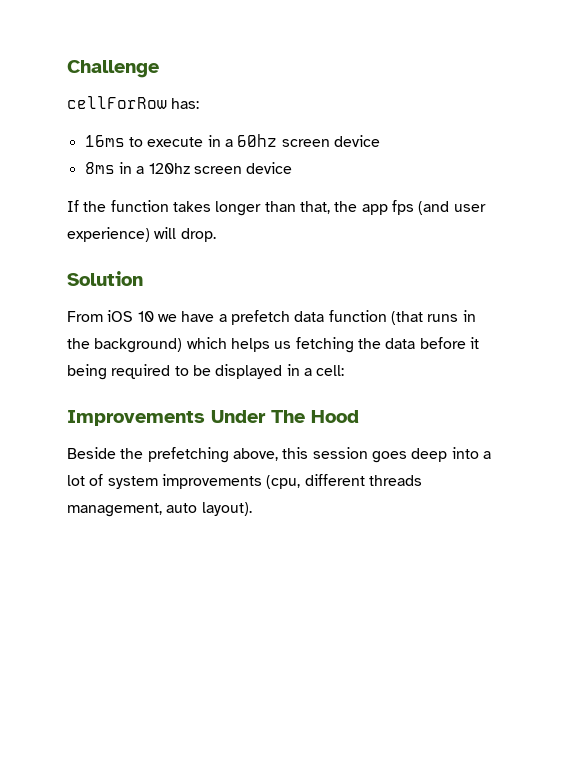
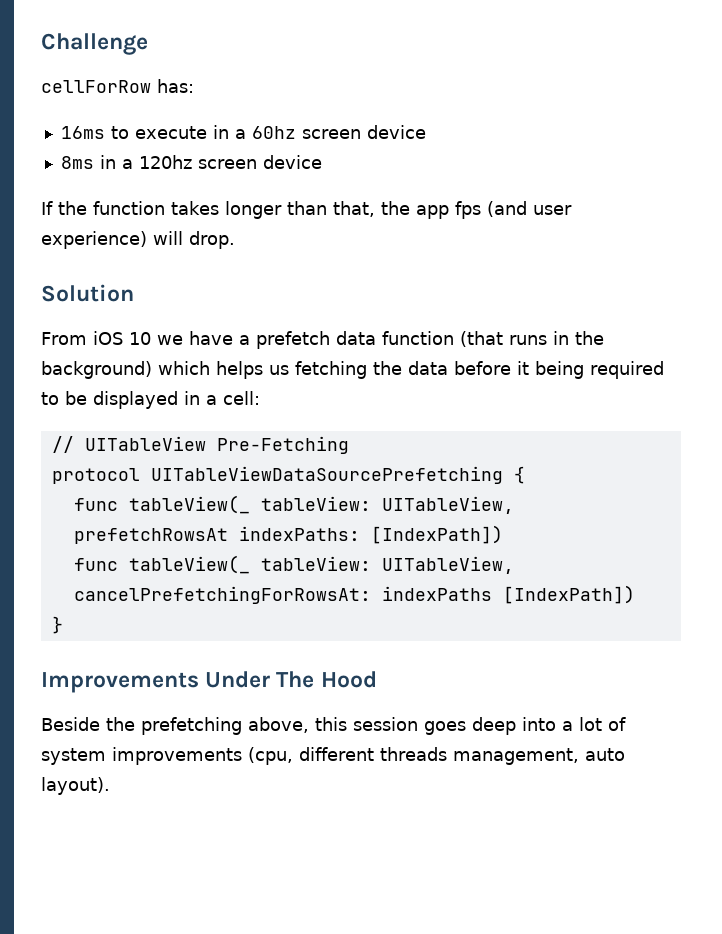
+ // UITableView Pre-Fetching
+ protocol UITableViewDataSourcePrefetching {
+ func tableView(_ tableView: UITableView, prefetchRowsAt indexPaths: [IndexPath])
+ func tableView(_ tableView: UITableView, cancelPrefetchingForRowsAt: indexPaths [IndexPath])
+ }

